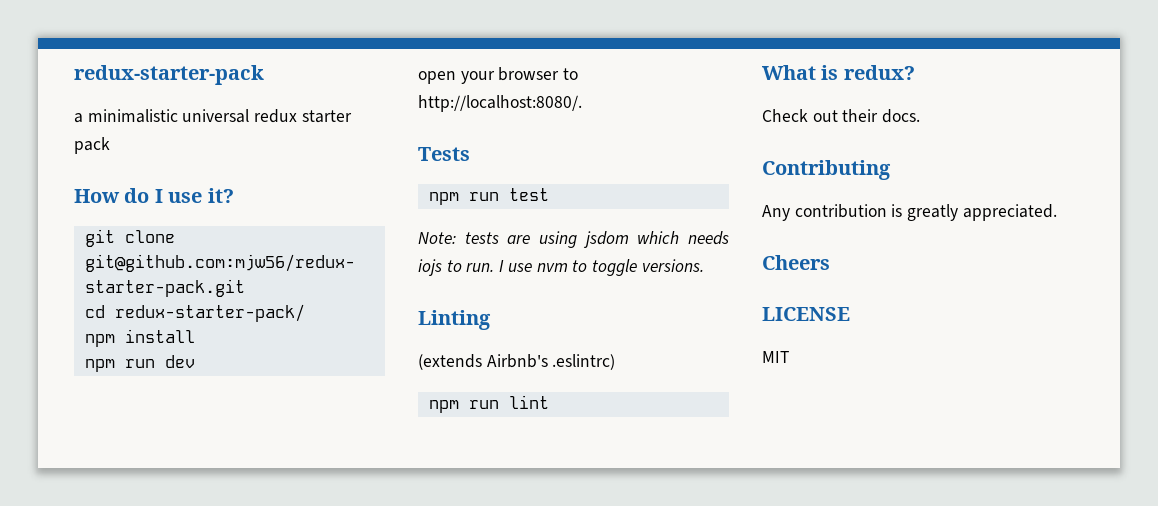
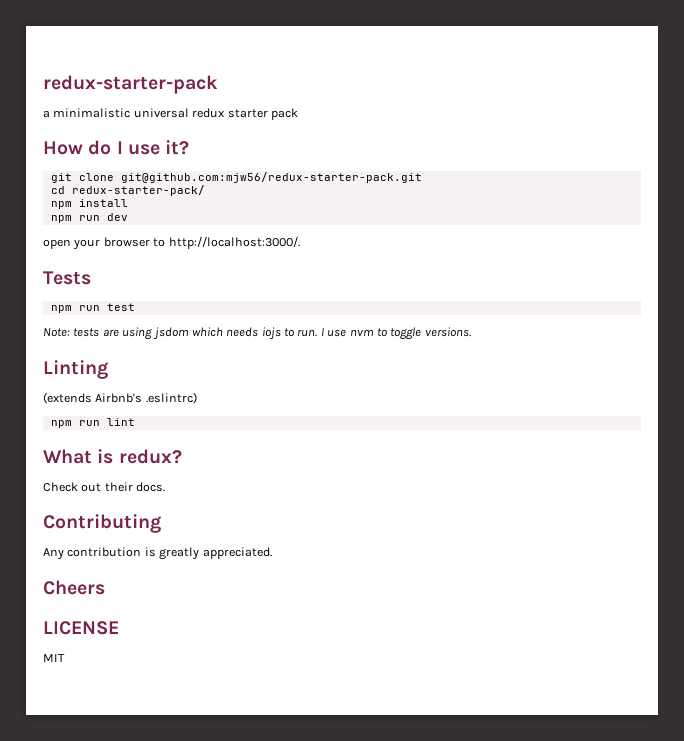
- open your browser to http://localhost:8080/.
+ open your browser to http://localhost:3000/.

